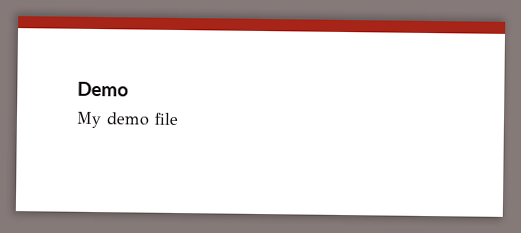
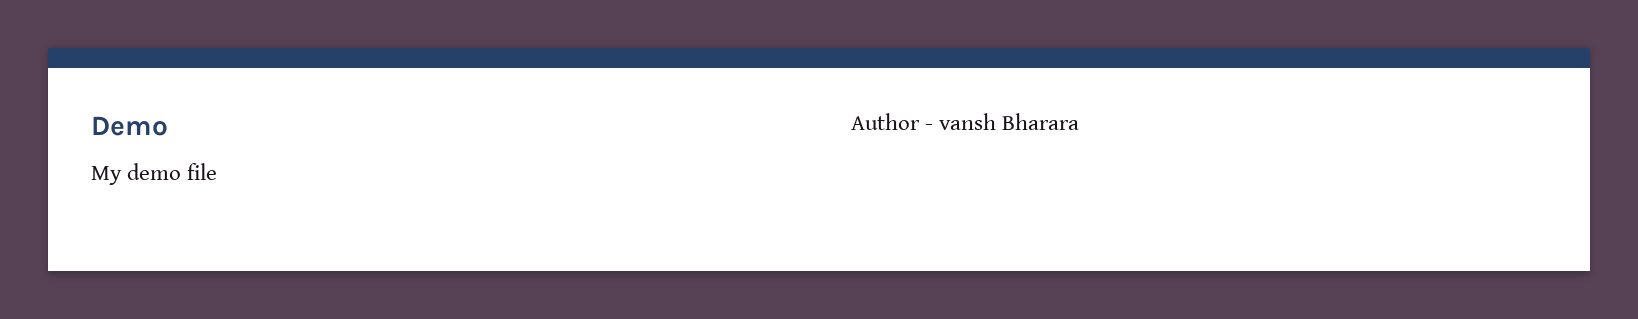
+ Author - vansh Bharara

